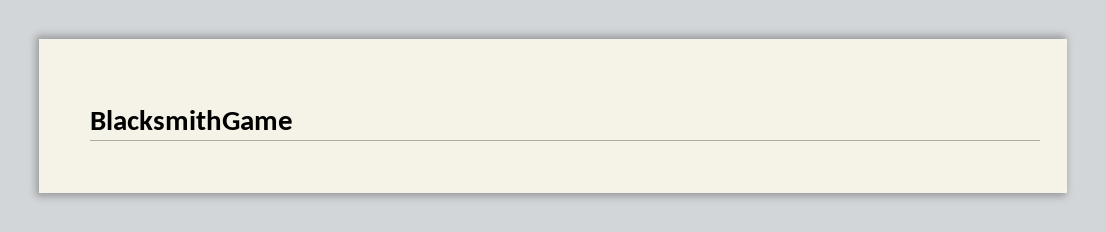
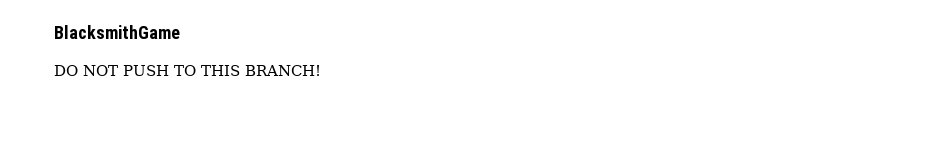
+ DO NOT PUSH TO THIS BRANCH!

